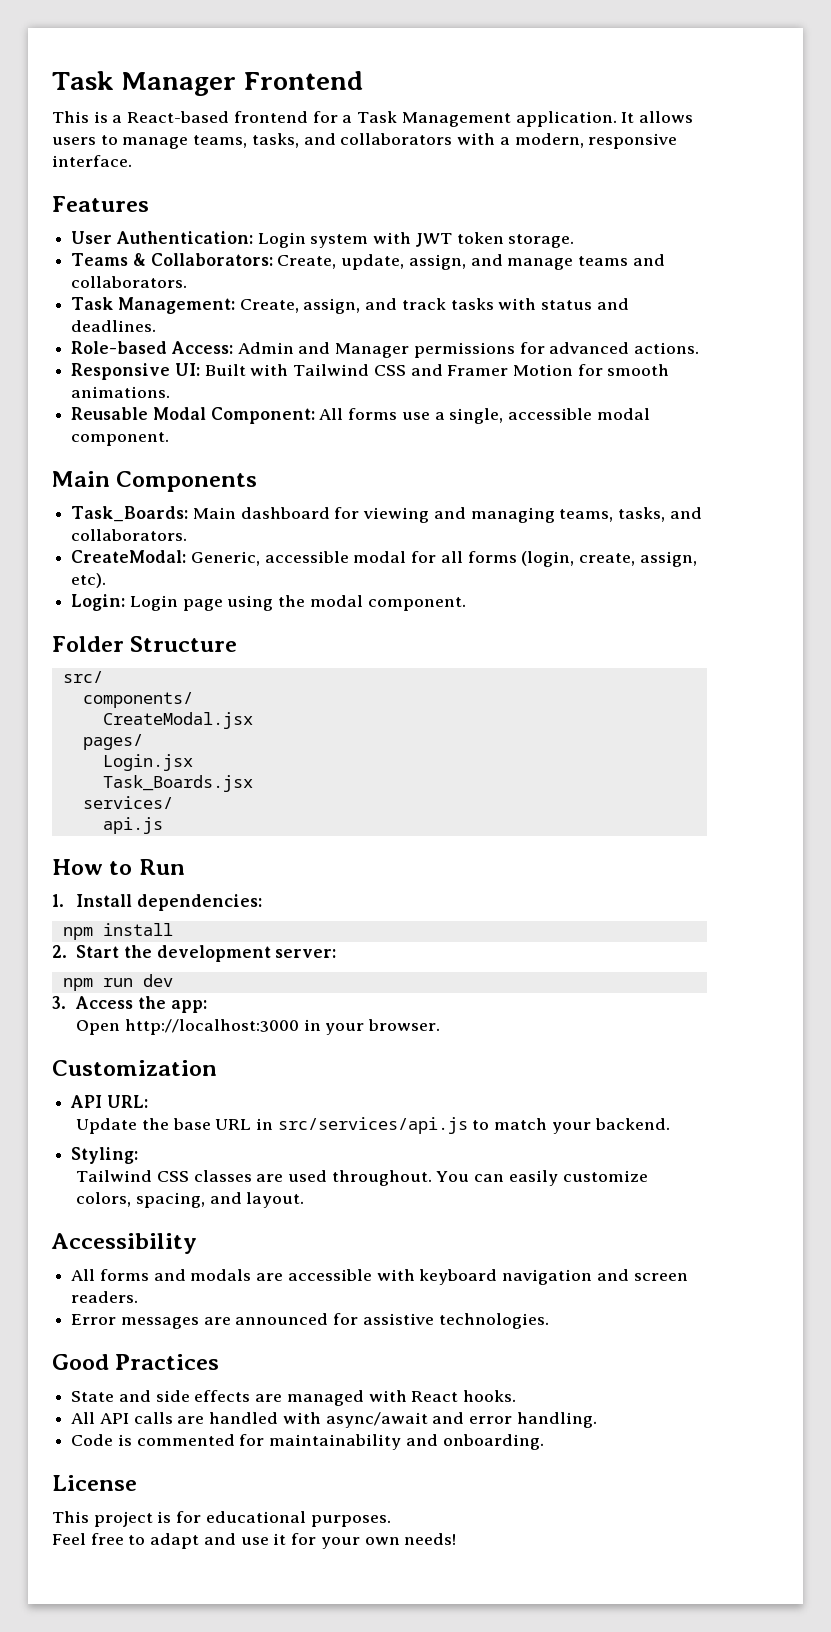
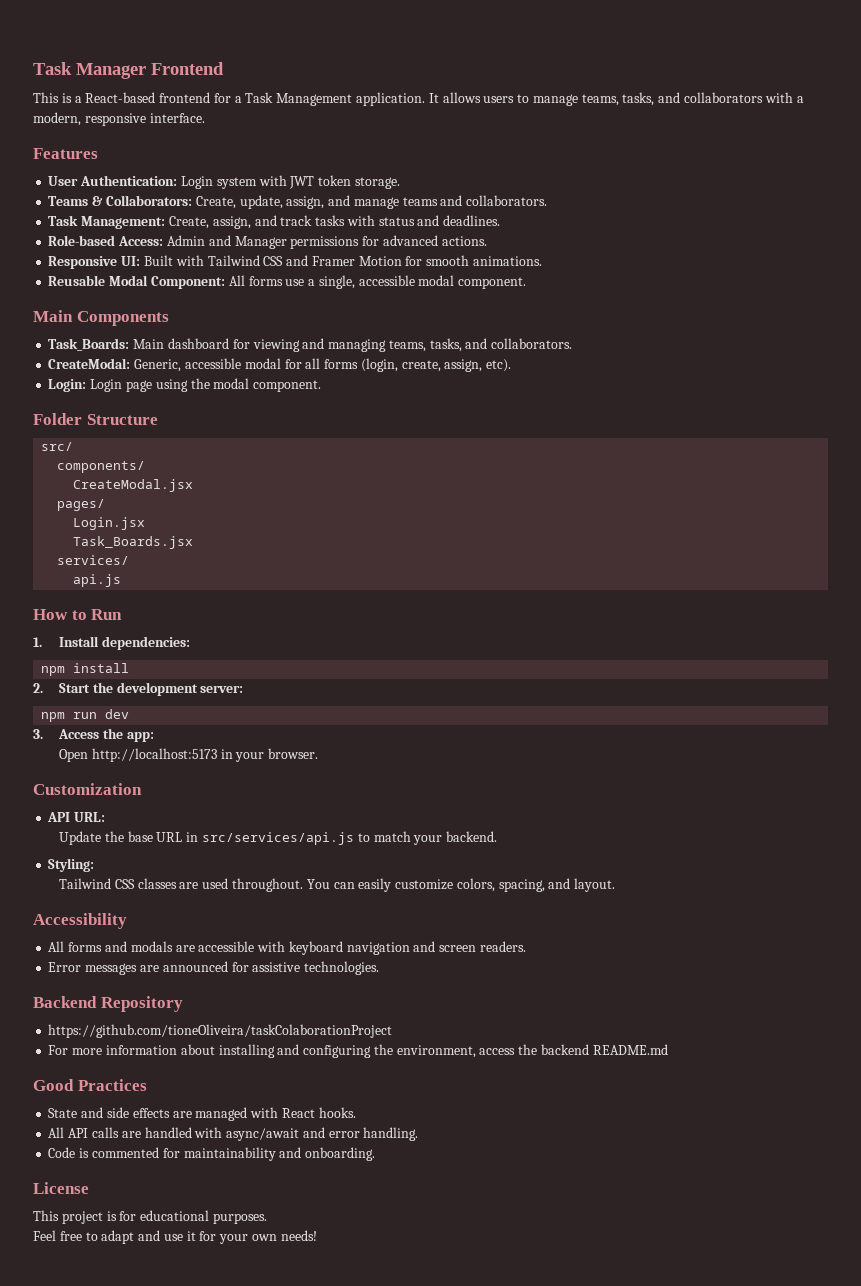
- Open http://localhost:3000 in your browser.
+ Open http://localhost:5173 in your browser.
+ Backend Repository
+ https://github.com/tioneOliveira/taskColaborationProject
+ For more information about installing and configuring the environment, access the backend README.md

